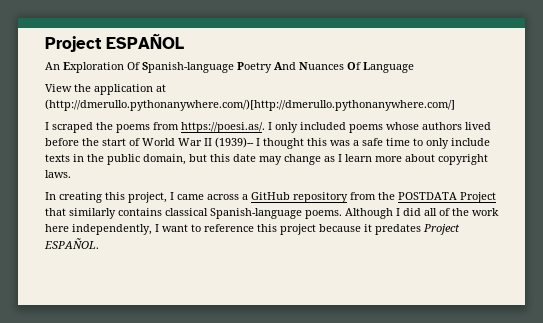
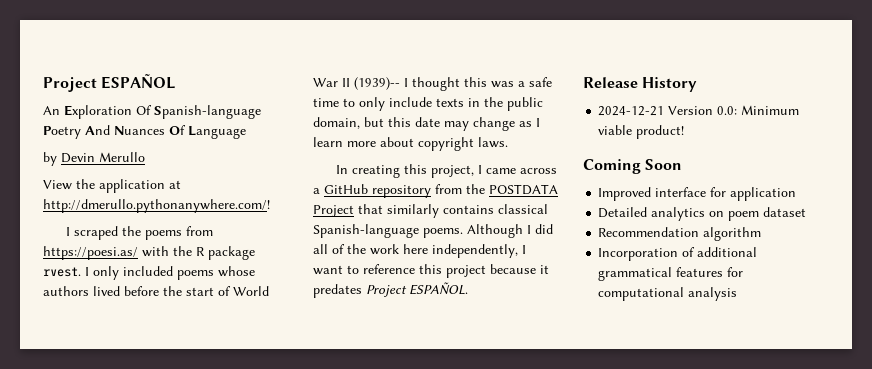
+ by Devin Merullo
- View the application at (http://dmerullo.pythonanywhere.com/)[http://dmerullo.pythonanywhere.com/]
+ View the application at http://dmerullo.pythonanywhere.com/!
- I scraped the poems from https://poesi.as/. I only included poems whose authors lived before the start of World War II (1939)-- I thought this was a safe time to only include texts in the public domain, but this date may change as I learn more about copyright laws.
+ I scraped the poems from https://poesi.as/ with the R package rvest. I only included poems whose authors lived before the start of World War II (1939)-- I thought this was a safe time to only include texts in the public domain, but this date may change as I learn more about copyright laws.
+ Release History
+ 2024-12-21 Version 0.0: Minimum viable product!
+ Coming Soon
+ Improved interface for application
+ Detailed analytics on poem dataset
+ Recommendation algorithm
+ Incorporation of additional grammatical features for computational analysis

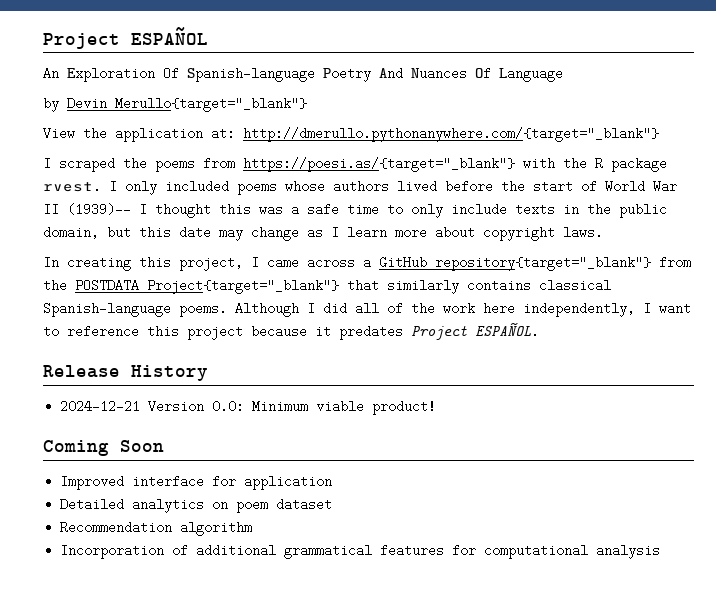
- by Devin Merullo
+ by Devin Merullo{target="_blank"}
- View the application at http://dmerullo.pythonanywhere.com/!
+ View the application at: http://dmerullo.pythonanywhere.com/{target="_blank"}
- I scraped the poems from https://poesi.as/ with the R package rvest.
+ I scraped the poems from https://poesi.as/{target="_blank"} with the R package rvest.
- In creating this project, I came across a GitHub repository from the POSTDATA Project that similarly contains classical Spanish-language poems.
+ In creating this project, I came across a GitHub repository{target="_blank"} from the POSTDATA Project{target="_blank"} that similarly contains classical Spanish-language poems.

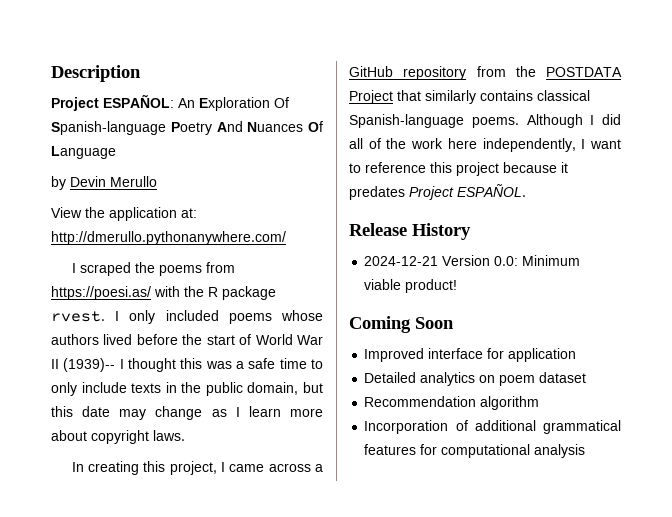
- Project ESPAÑOL
- An Exploration Of Spanish-language Poetry And Nuances Of Language
+ Description
+ Project ESPAÑOL: An Exploration Of Spanish-language Poetry And Nuances Of Language
- by Devin Merullo{target="_blank"}
+ by Devin Merullo
- View the application at: http://dmerullo.pythonanywhere.com/{target="_blank"}
+ View the application at: http://dmerullo.pythonanywhere.com/
- I scraped the poems from https://poesi.as/{target="_blank"} with the R package rvest.
+ I scraped the poems from https://poesi.as/ with the R package rvest.
- In creating this project, I came across a GitHub repository{target="_blank"} from the POSTDATA Project{target="_blank"} that similarly contains classical Spanish-language poems.
+ In creating this project, I came across a GitHub repository from the POSTDATA Project that similarly contains classical Spanish-language poems.

